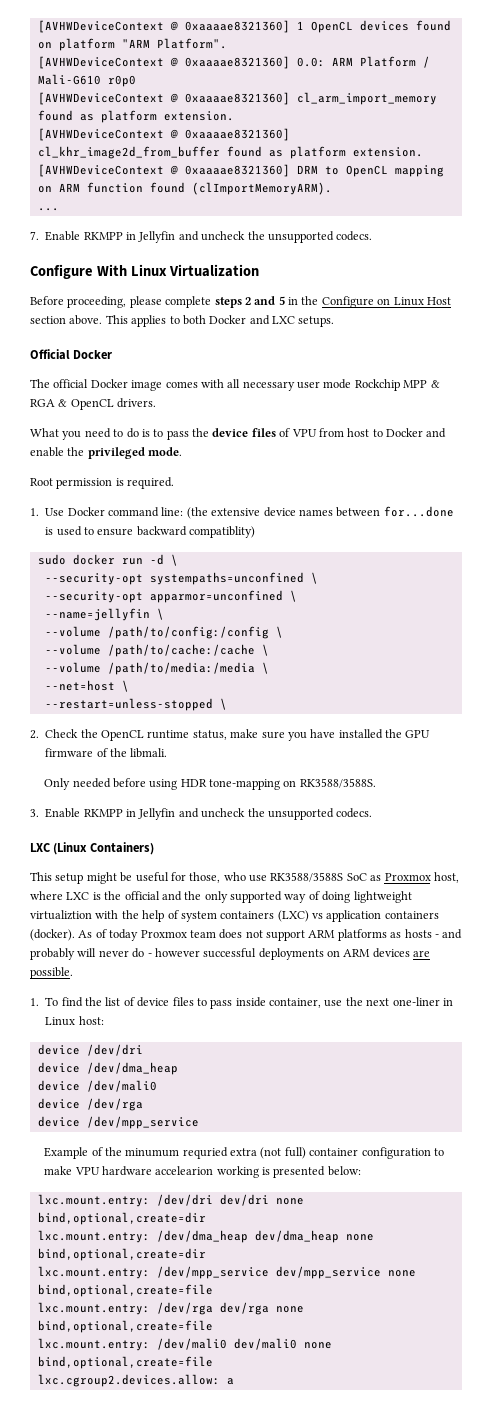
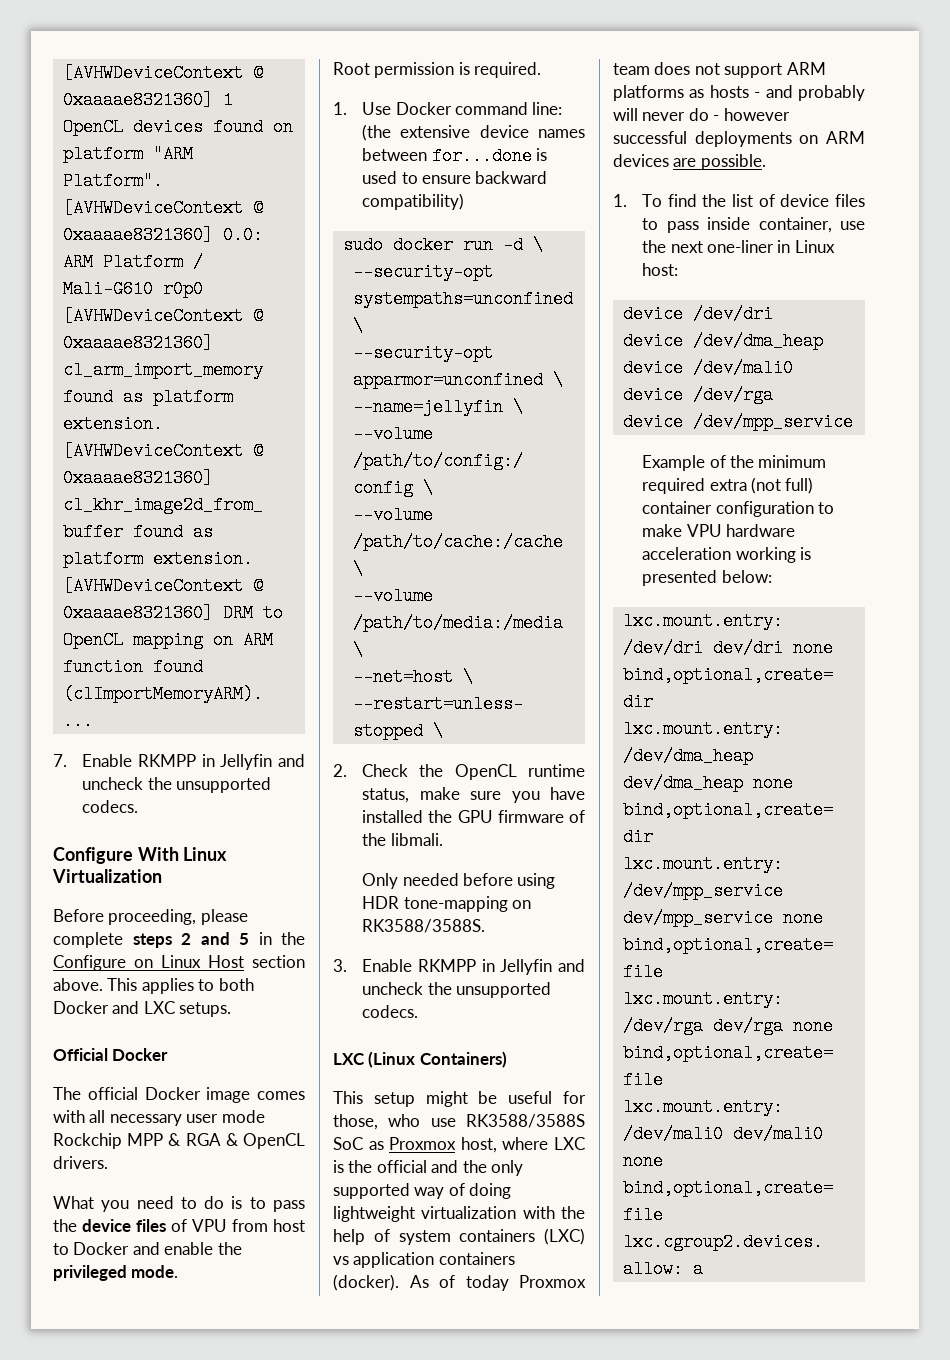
- 1. Use Docker command line: (the extensive device names between for...done is used to ensure backward compatiblity)
+ 1. Use Docker command line: (the extensive device names between for...done is used to ensure backward compatibility)
- This setup might be useful for those, who use RK3588/3588S SoC as Proxmox host, where LXC is the official and the only supported way of doing lightweight virtualiztion with the help of system containers (LXC) vs application containers (docker).
+ This setup might be useful for those, who use RK3588/3588S SoC as Proxmox host, where LXC is the official and the only supported way of doing lightweight virtualization with the help of system containers (LXC) vs application containers (docker).
- Example of the minumum requried extra (not full) container configuration to make VPU hardware accelearion working is presented below:
+ Example of the minimum required extra (not full) container configuration to make VPU hardware acceleration working is presented below:

